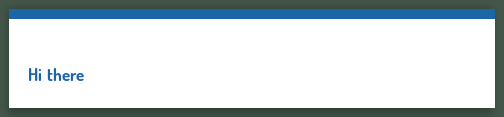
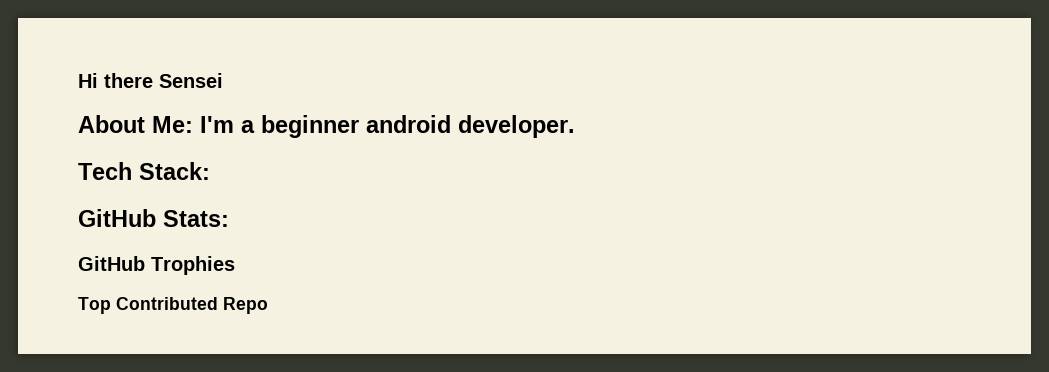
- Hi there
+ Hi there Sensei
+ About Me: I'm a beginner android developer.
+ Tech Stack:
+ GitHub Stats:
+ GitHub Trophies
+ Top Contributed Repo

